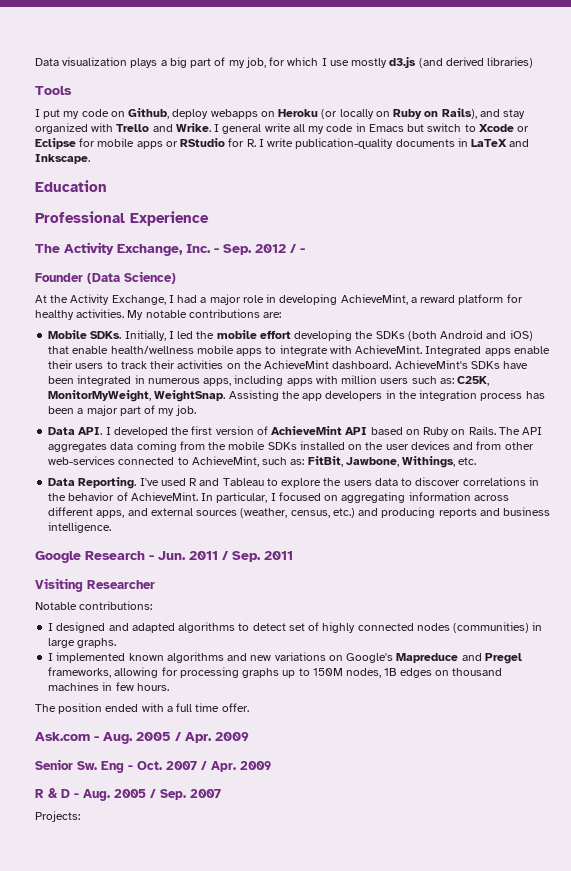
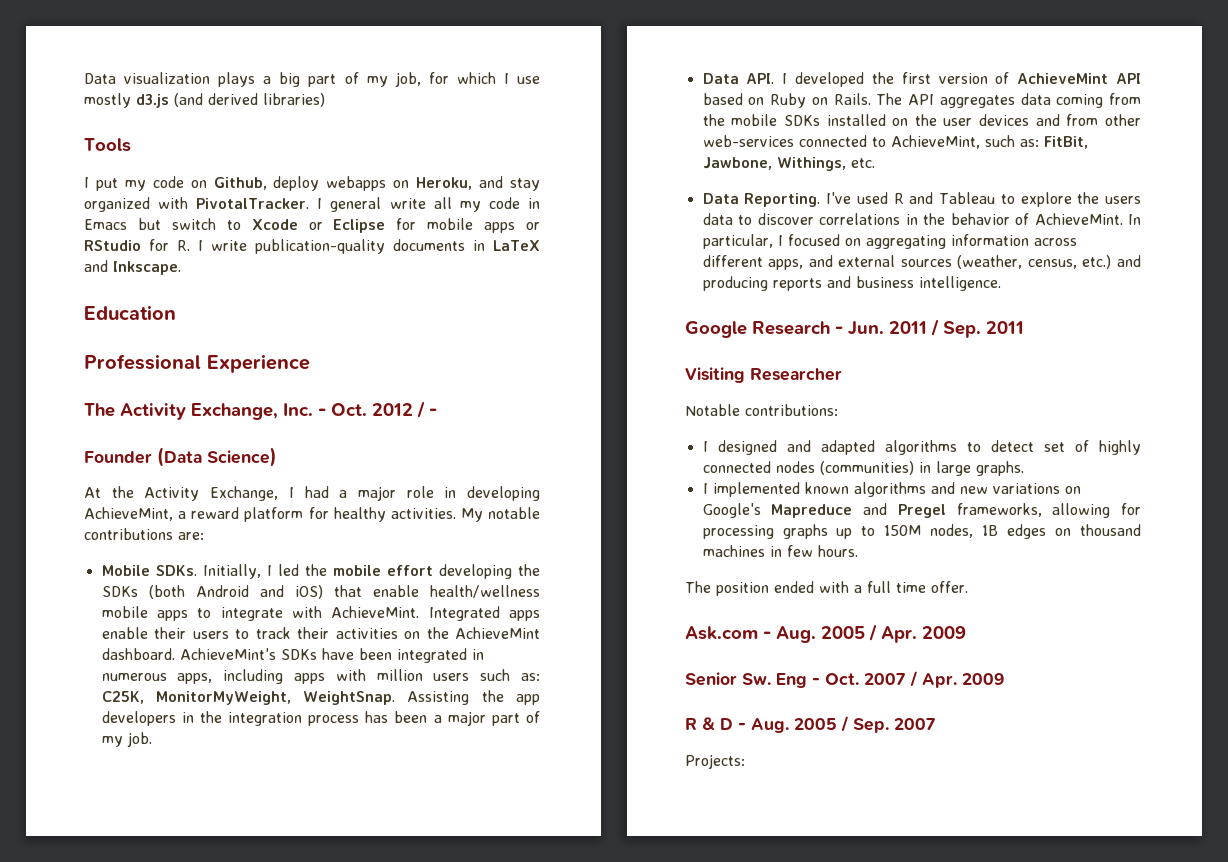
- I put my code on Github, deploy webapps on Heroku (or locally on Ruby on Rails), and stay organized with Trello and Wrike.
+ I put my code on Github, deploy webapps on Heroku, and stay organized with PivotalTracker.
- The Activity Exchange, Inc. - Sep. 2012 / -
+ The Activity Exchange, Inc. - Oct. 2012 / -

